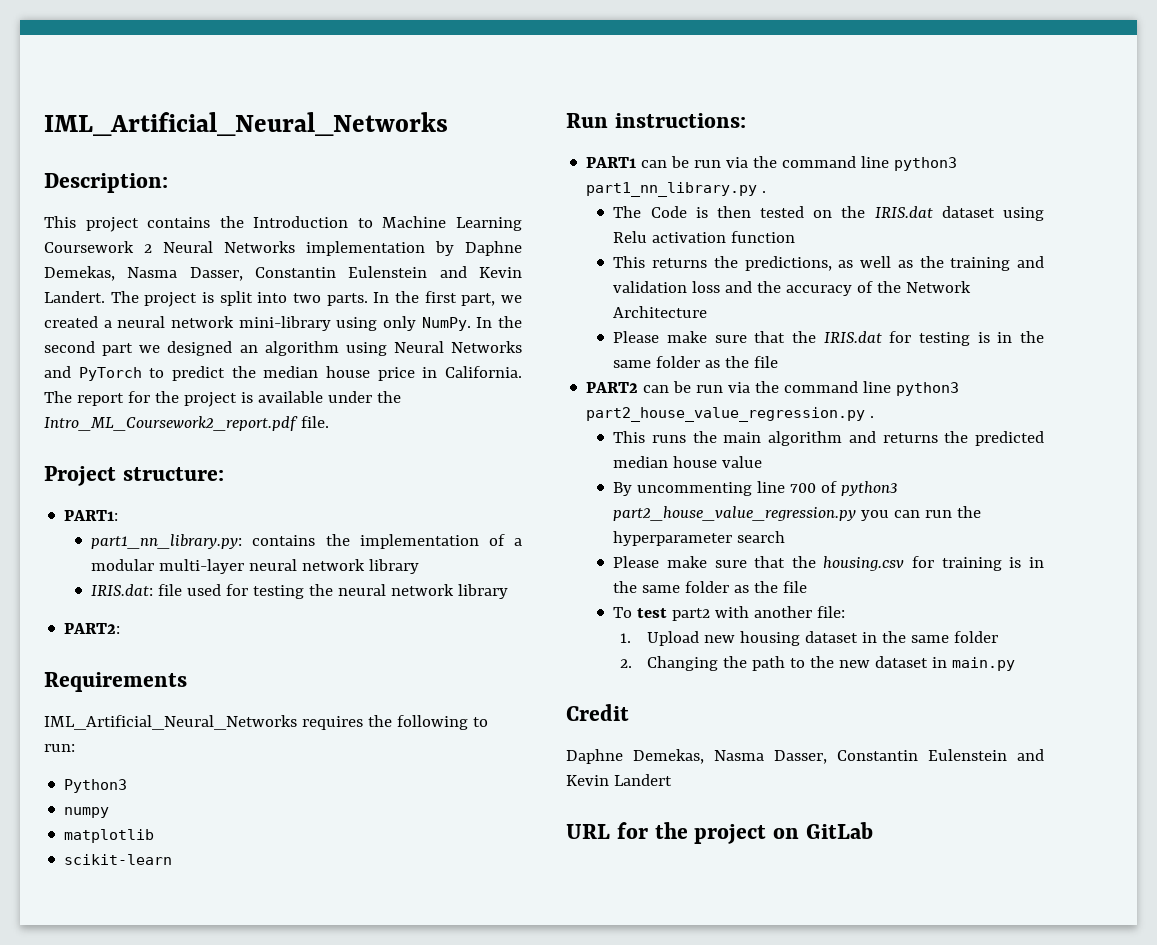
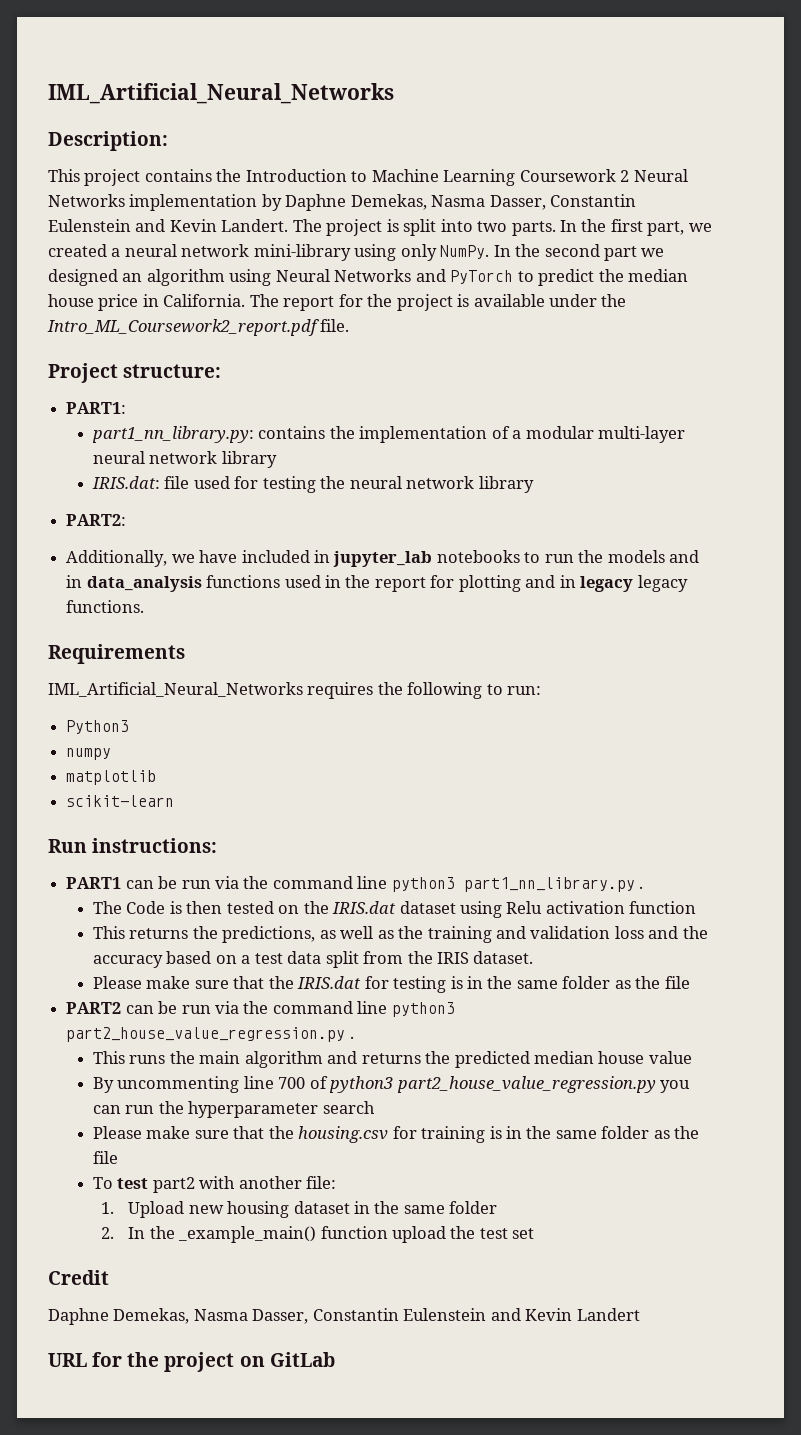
+ Additionally, we have included in jupyter_lab notebooks to run the models and in data_analysis functions used in the report for plotting and in legacy legacy functions.
- This returns the predictions, as well as the training and validation loss and the accuracy of the Network Architecture
+ This returns the predictions, as well as the training and validation loss and the accuracy based on a test data split from the IRIS dataset.
- 2. Changing the path to the new dataset in main.py
+ 2. In the _example_main() function upload the test set

